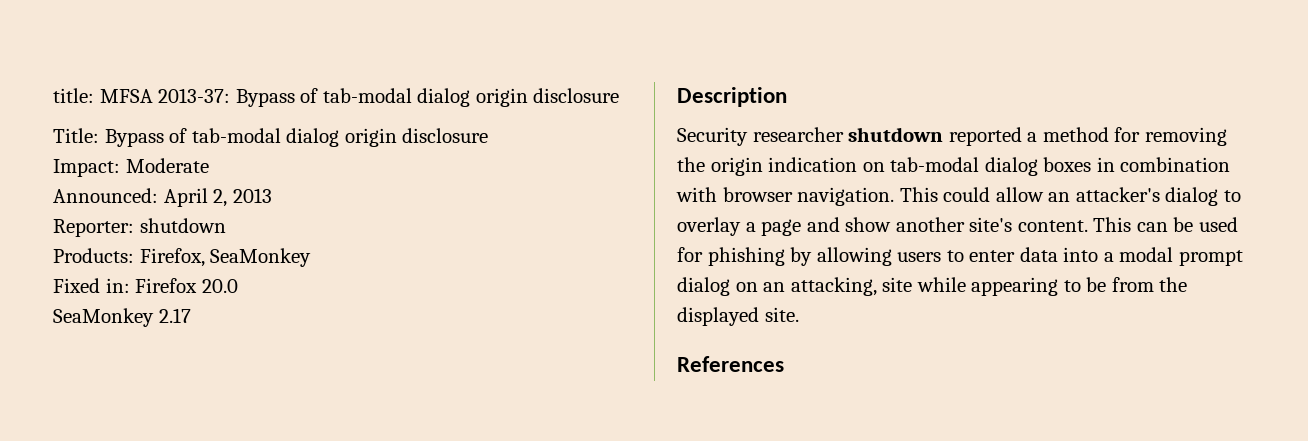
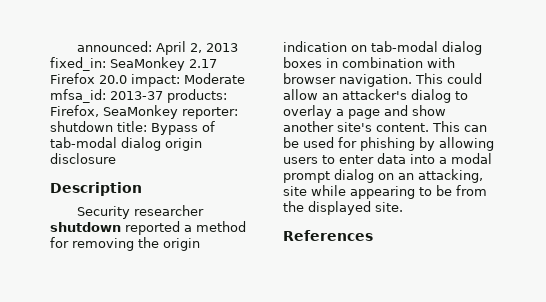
- title: MFSA 2013-37: Bypass of tab-modal dialog origin disclosure
- Title: Bypass of tab-modal dialog origin disclosure
- Impact: Moderate
- Announced: April 2, 2013
- Reporter: shutdown
- Products: Firefox, SeaMonkey
- Fixed in: Firefox 20.0
- SeaMonkey 2.17
+ announced: April 2, 2013 fixed_in: SeaMonkey 2.17 Firefox 20.0 impact: Moderate mfsa_id: 2013-37 products: Firefox, SeaMonkey reporter: shutdown title: Bypass of tab-modal dialog origin disclosure

